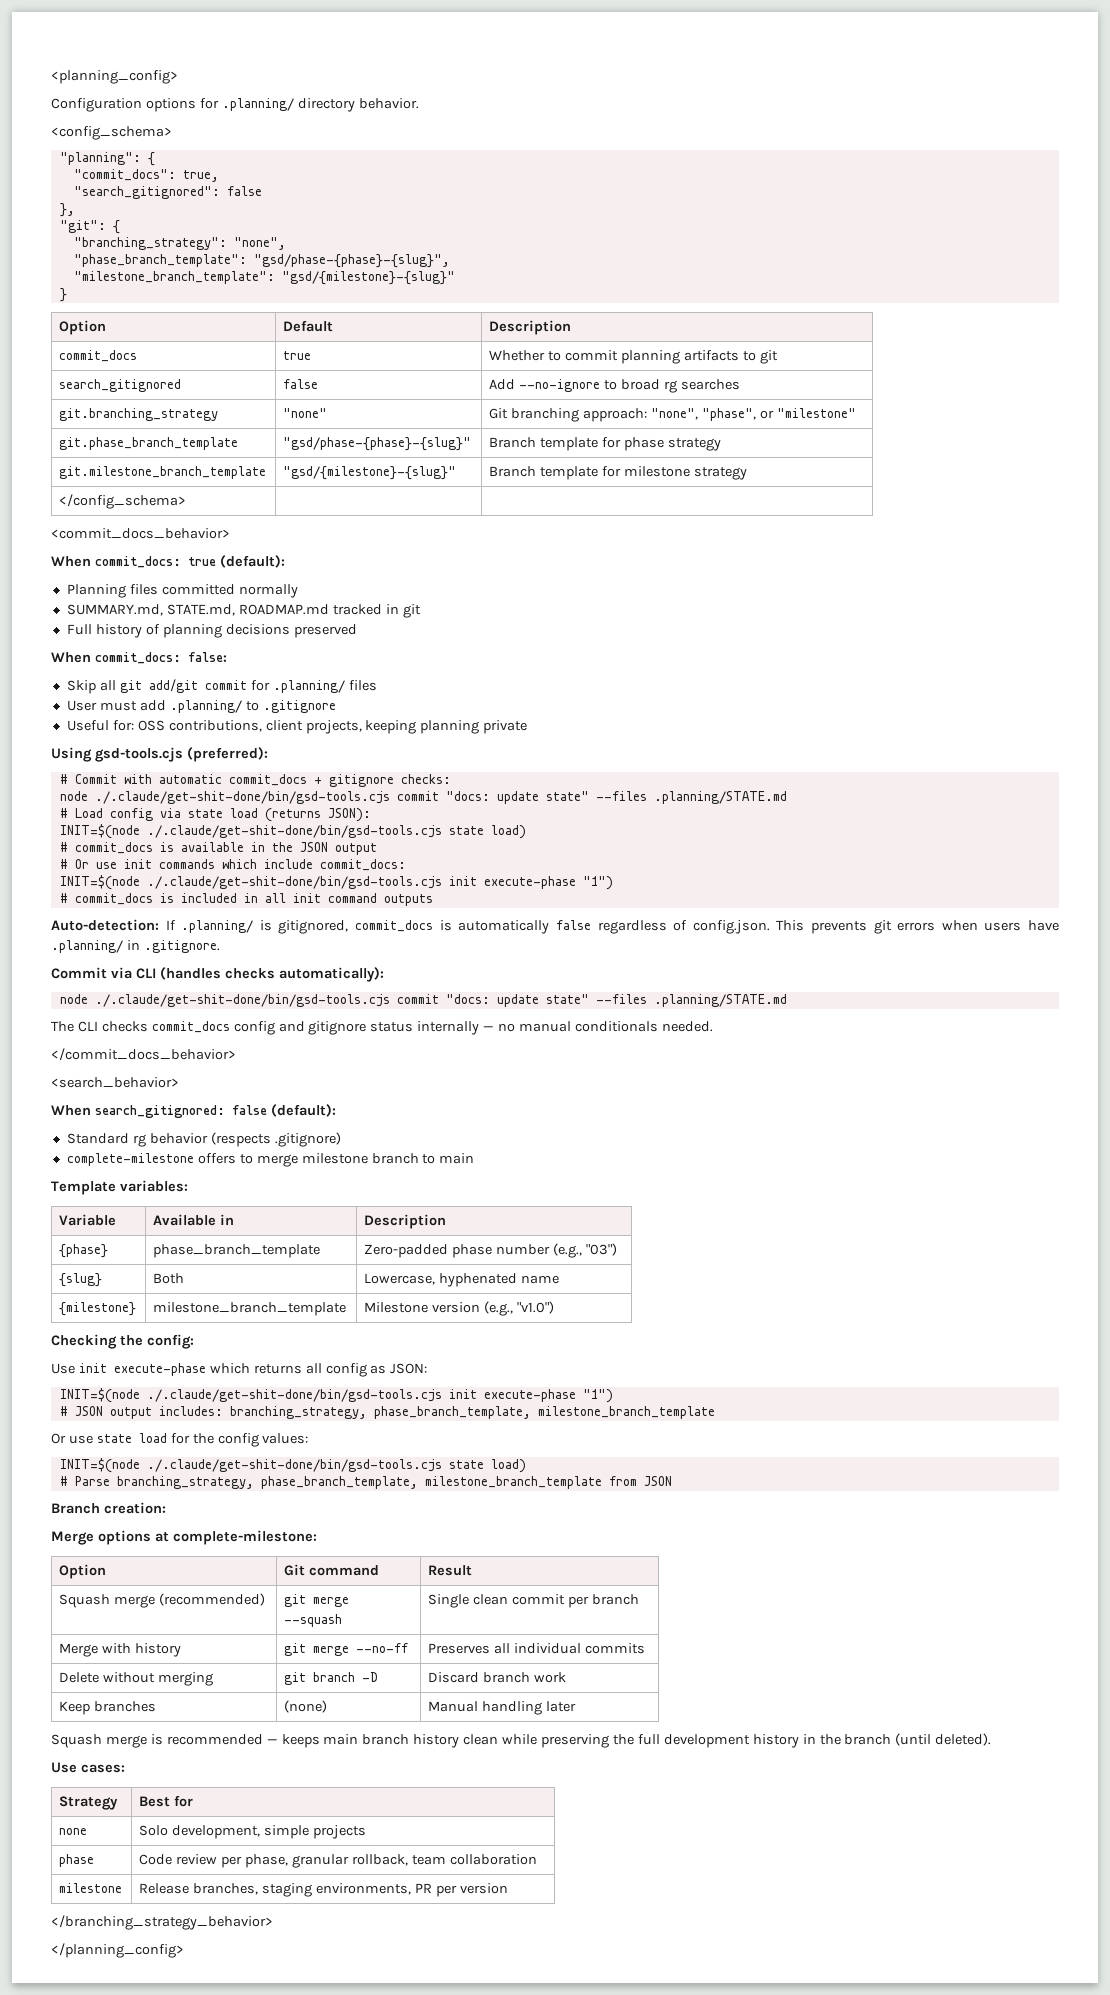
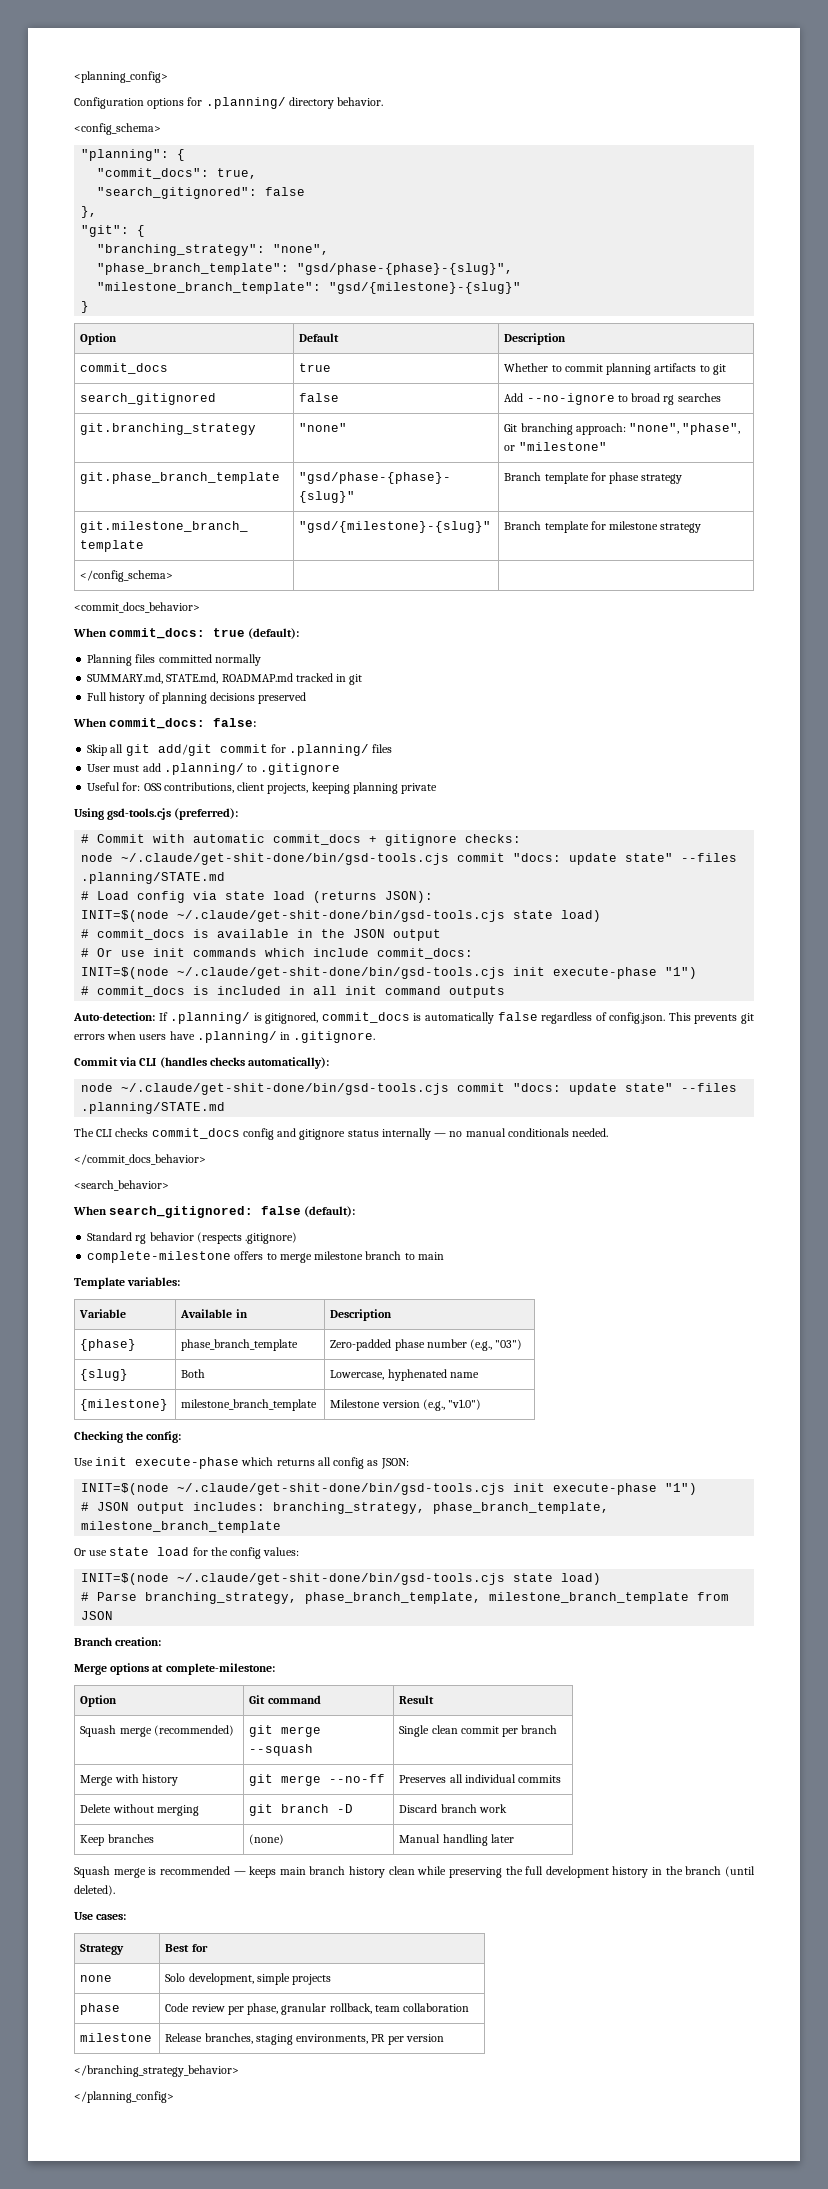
  # Commit with automatic commit_docs + gitignore checks:
- node ./.claude/get-shit-done/bin/gsd-tools.cjs commit "docs: update state" --files .planning/STATE.md
+ node ~/.claude/get-shit-done/bin/gsd-tools.cjs commit "docs: update state" --files .planning/STATE.md
  # Load config via state load (returns JSON):
- INIT=$(node ./.claude/get-shit-done/bin/gsd-tools.cjs state load)
+ INIT=$(node ~/.claude/get-shit-done/bin/gsd-tools.cjs state load)
  # Or use init commands which include commit_docs:
- INIT=$(node ./.claude/get-shit-done/bin/gsd-tools.cjs init execute-phase "1")
+ INIT=$(node ~/.claude/get-shit-done/bin/gsd-tools.cjs init execute-phase "1")
  Commit via CLI (handles checks automatically):
- node ./.claude/get-shit-done/bin/gsd-tools.cjs commit "docs: update state" --files .planning/STATE.md
+ node ~/.claude/get-shit-done/bin/gsd-tools.cjs commit "docs: update state" --files .planning/STATE.md
  Use init execute-phase which returns all config as JSON:
- INIT=$(node ./.claude/get-shit-done/bin/gsd-tools.cjs init execute-phase "1")
+ INIT=$(node ~/.claude/get-shit-done/bin/gsd-tools.cjs init execute-phase "1")
  Or use state load for the config values:
- INIT=$(node ./.claude/get-shit-done/bin/gsd-tools.cjs state load)
+ INIT=$(node ~/.claude/get-shit-done/bin/gsd-tools.cjs state load)

